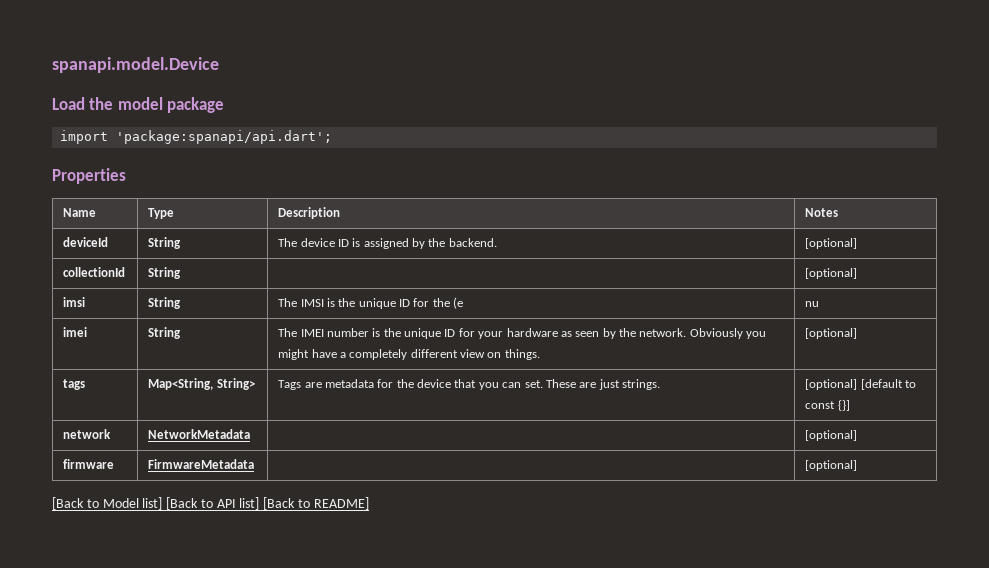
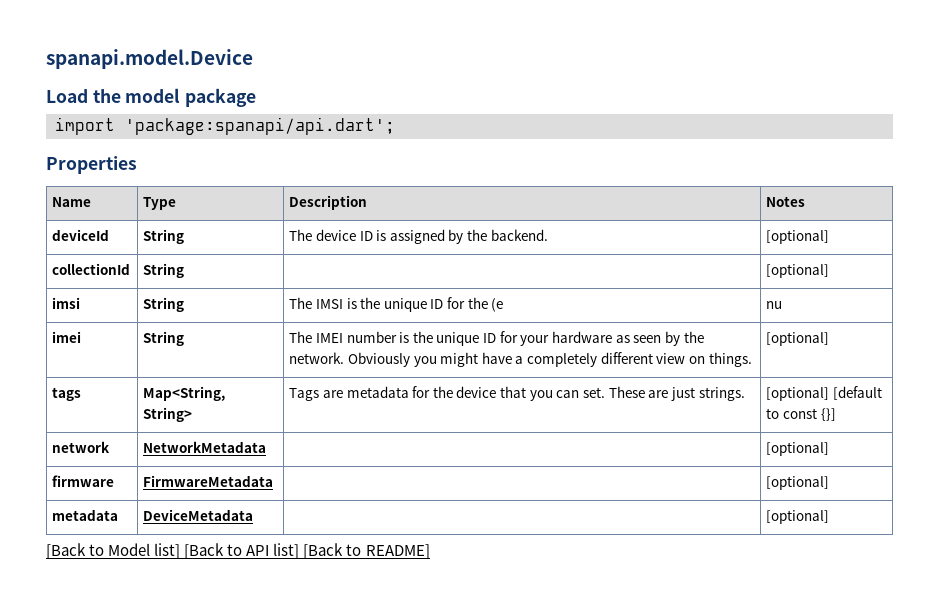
+ metadata | DeviceMetadata | | [optional]

